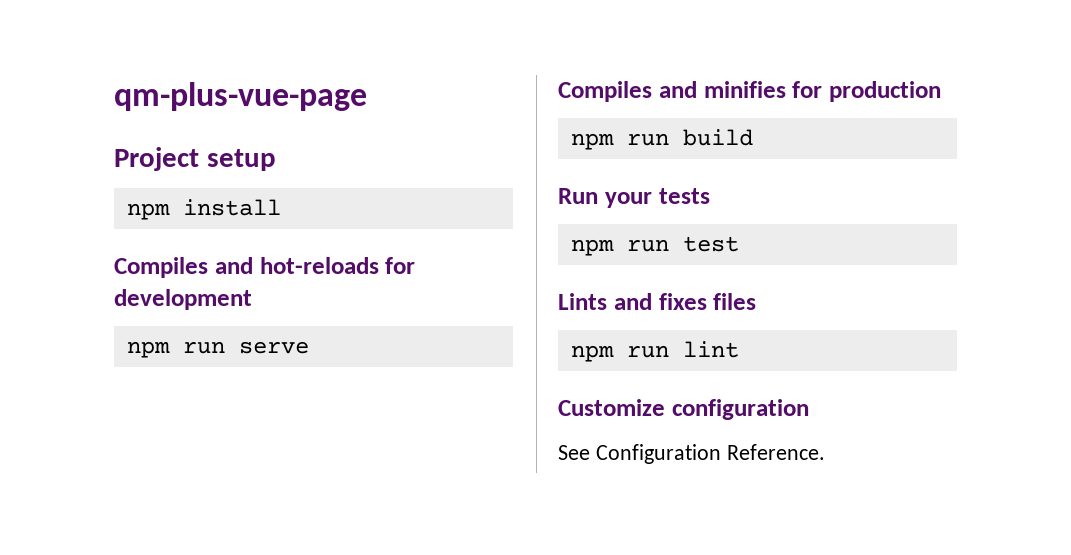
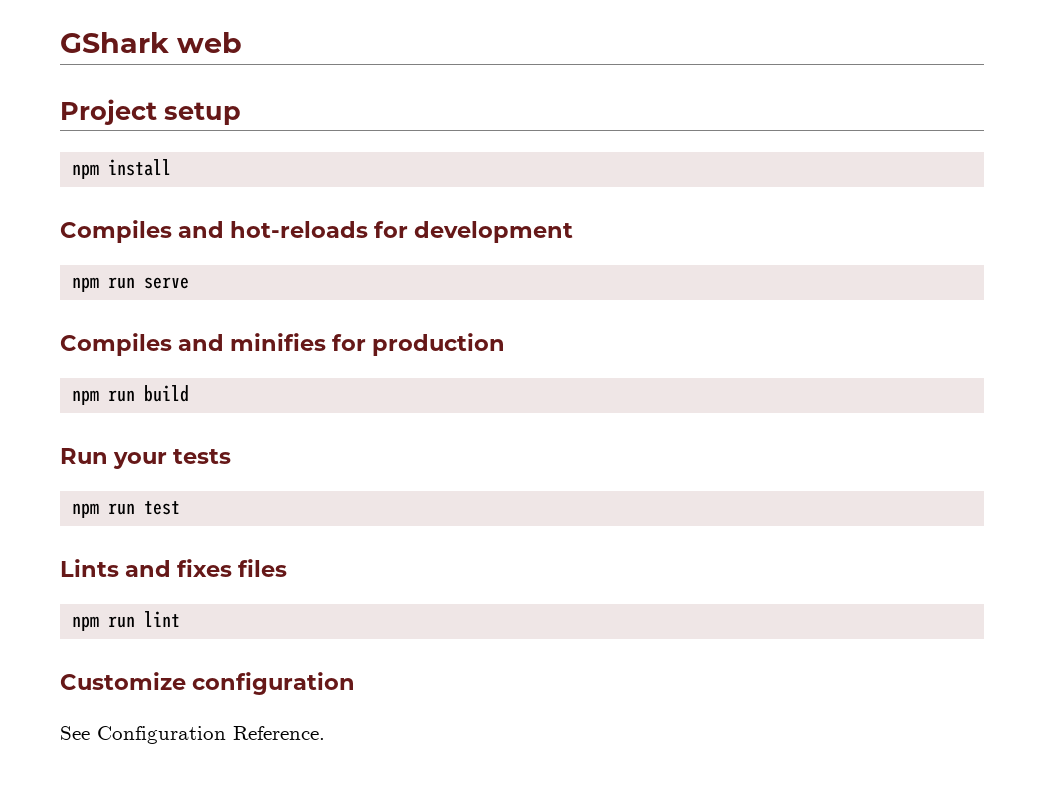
- qm-plus-vue-page
+ GShark web

